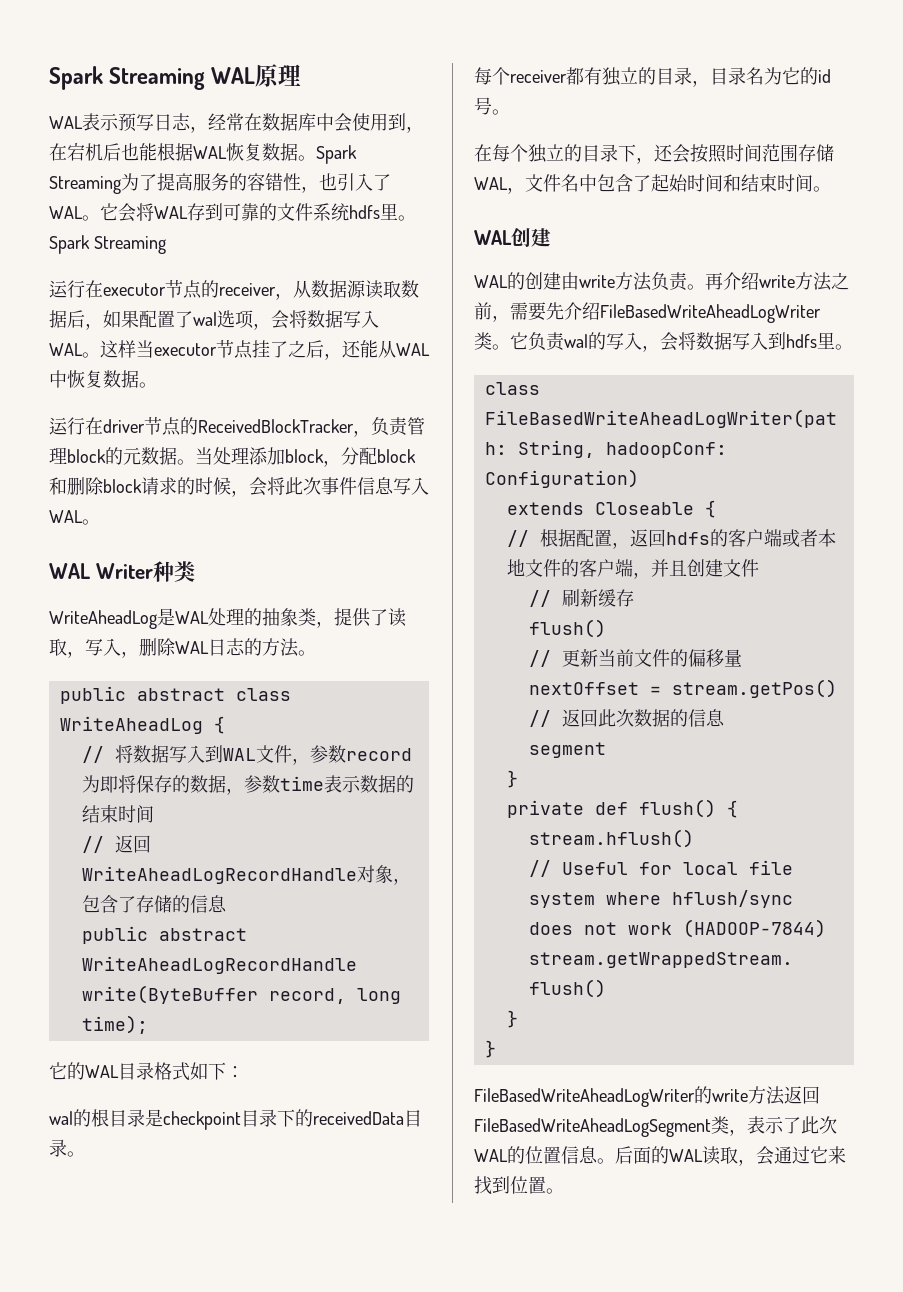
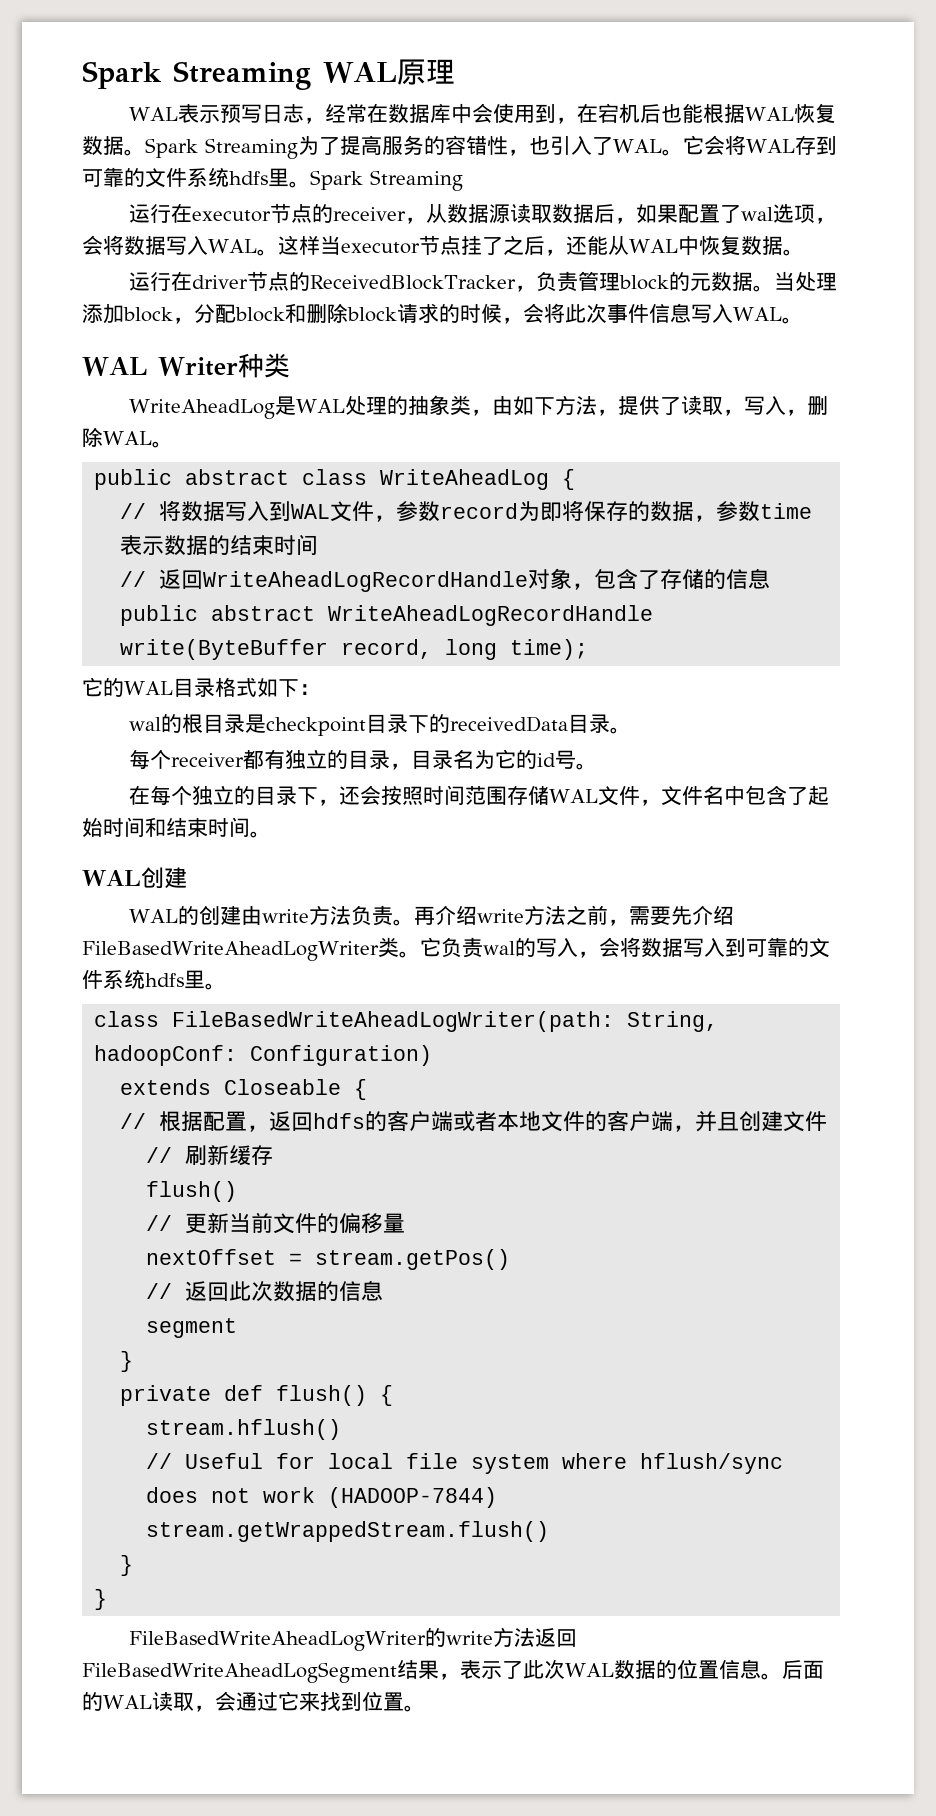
- WriteAheadLog是WAL处理的抽象类，提供了读取，写入，删除WAL日志的方法。
+ WriteAheadLog是WAL处理的抽象类，由如下方法，提供了读取，写入，删除WAL。
- 在每个独立的目录下，还会按照时间范围存储WAL，文件名中包含了起始时间和结束时间。
+ 在每个独立的目录下，还会按照时间范围存储WAL文件，文件名中包含了起始时间和结束时间。
- 它负责wal的写入，会将数据写入到hdfs里。
+ 它负责wal的写入，会将数据写入到可靠的文件系统hdfs里。
- FileBasedWriteAheadLogWriter的write方法返回FileBasedWriteAheadLogSegment类，表示了此次WAL的位置信息。
+ FileBasedWriteAheadLogWriter的write方法返回FileBasedWriteAheadLogSegment结果，表示了此次WAL数据的位置信息。

